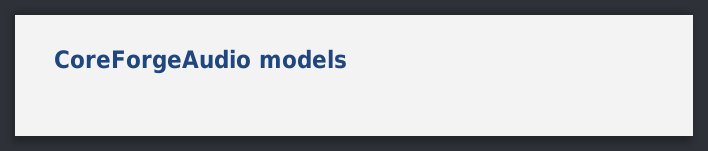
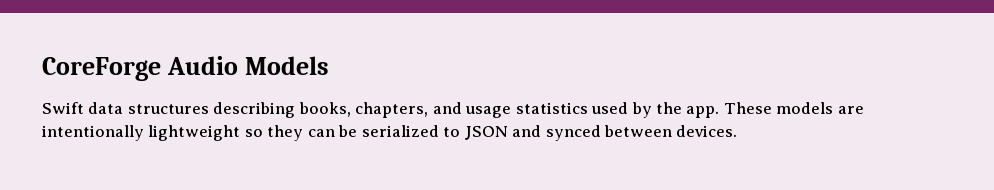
- CoreForgeAudio models
+ CoreForge Audio Models
+ Swift data structures describing books, chapters, and usage statistics used by the app. These models are intentionally lightweight so they can be serialized to JSON and synced between devices.

